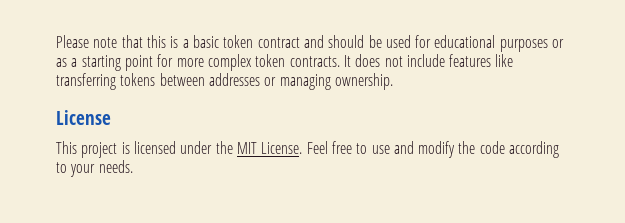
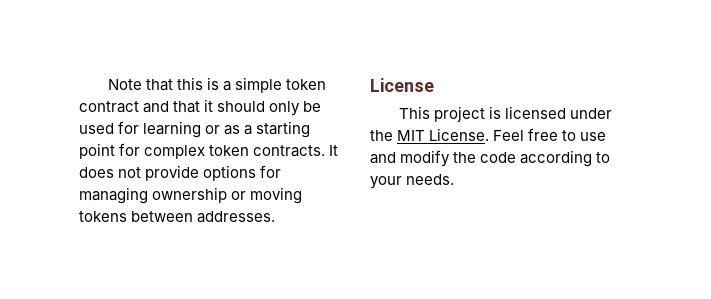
- Please note that this is a basic token contract and should be used for educational purposes or as a starting point for more complex token contracts.
+ Note that this is a simple token contract and that it should only be used for learning or as a starting point for complex token contracts.
- It does not include features like transferring tokens between addresses or managing ownership.
+ It does not provide options for managing ownership or moving tokens between addresses.

